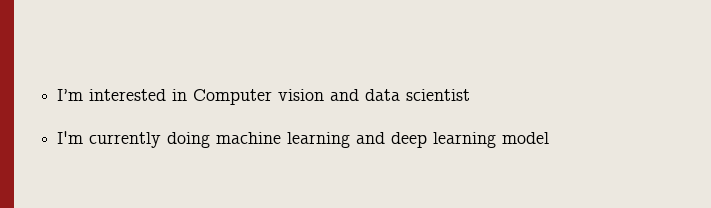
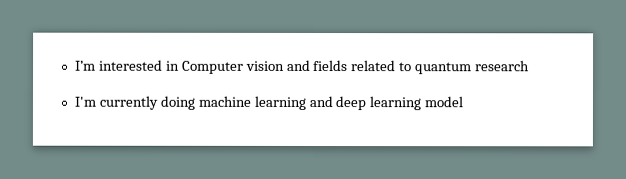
- I’m interested in Computer vision and data scientist
+ I’m interested in Computer vision and fields related to quantum research

